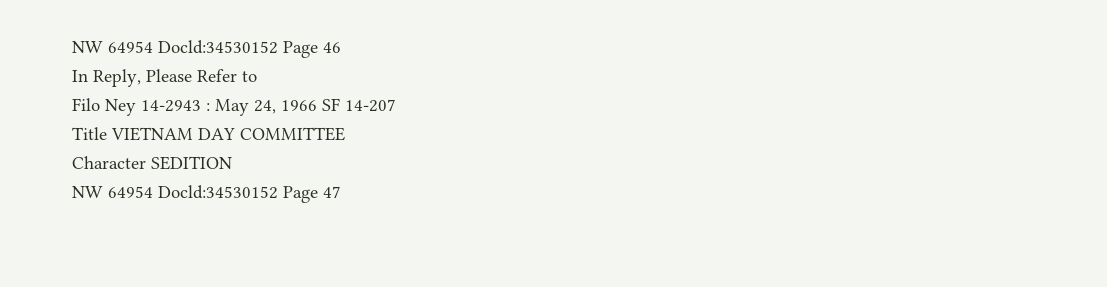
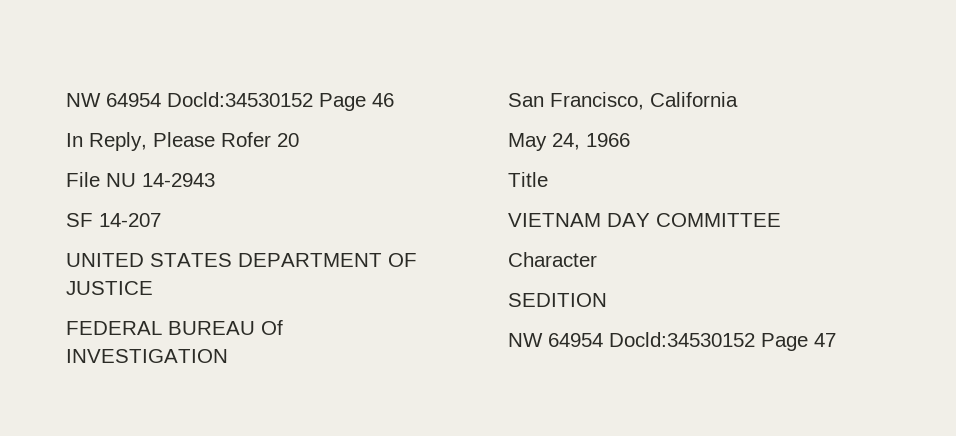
- In Reply, Please Refer to
- Filo Ney 14-2943 : May 24, 1966 SF 14-207
+ In Reply, Please Rofer 20
+ File NU 14-2943
+ SF 14-207
+ UNITED STATES DEPARTMENT OF JUSTICE
+ FEDERAL BUREAU Of INVESTIGATION
+ San Francisco, California
+ May 24, 1966
- Title VIETNAM DAY COMMITTEE
+ Title
+ VIETNAM DAY COMMITTEE
- Character SEDITION
+ Character
+ SEDITION

